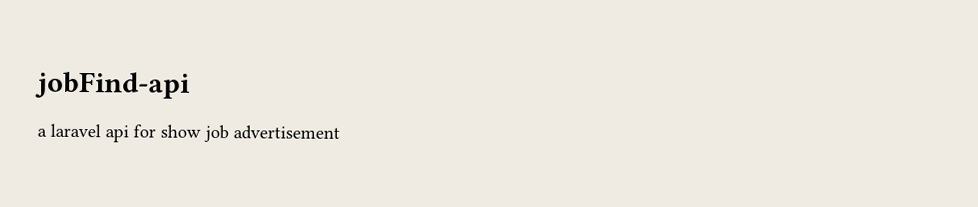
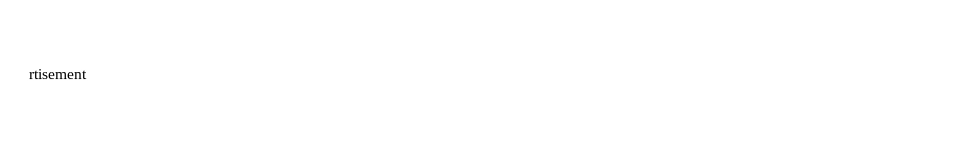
- jobFind-api
- a laravel api for show job advertisement
+ rtisement

